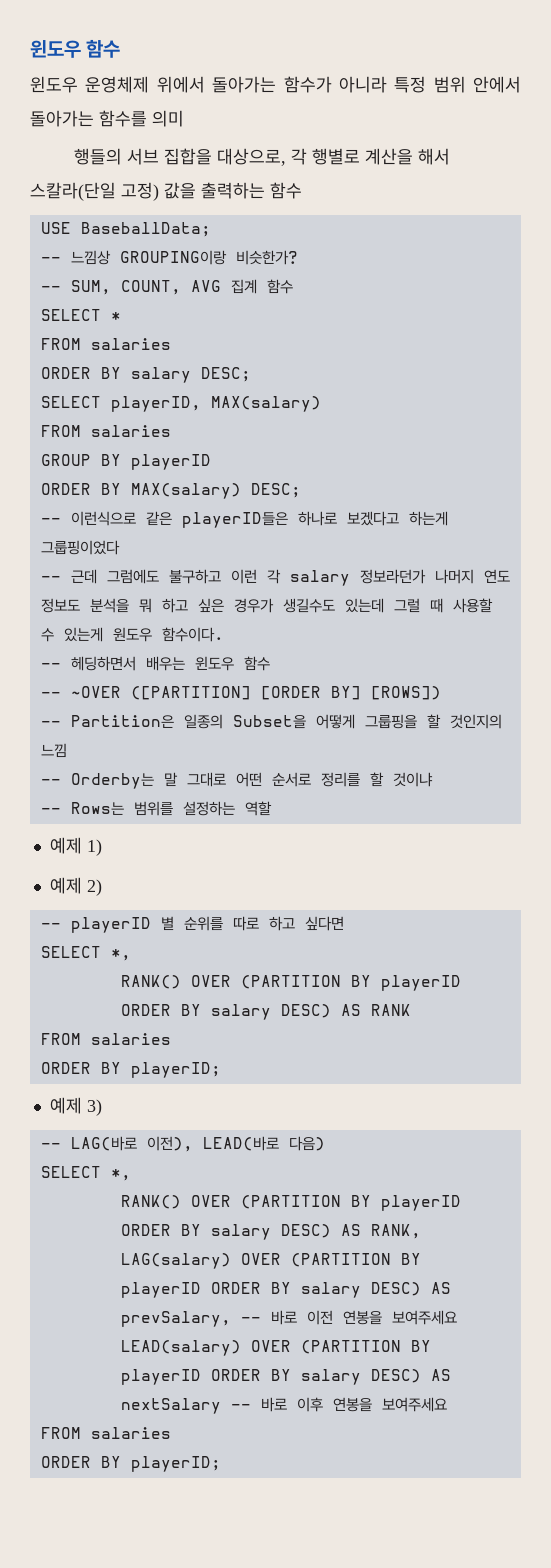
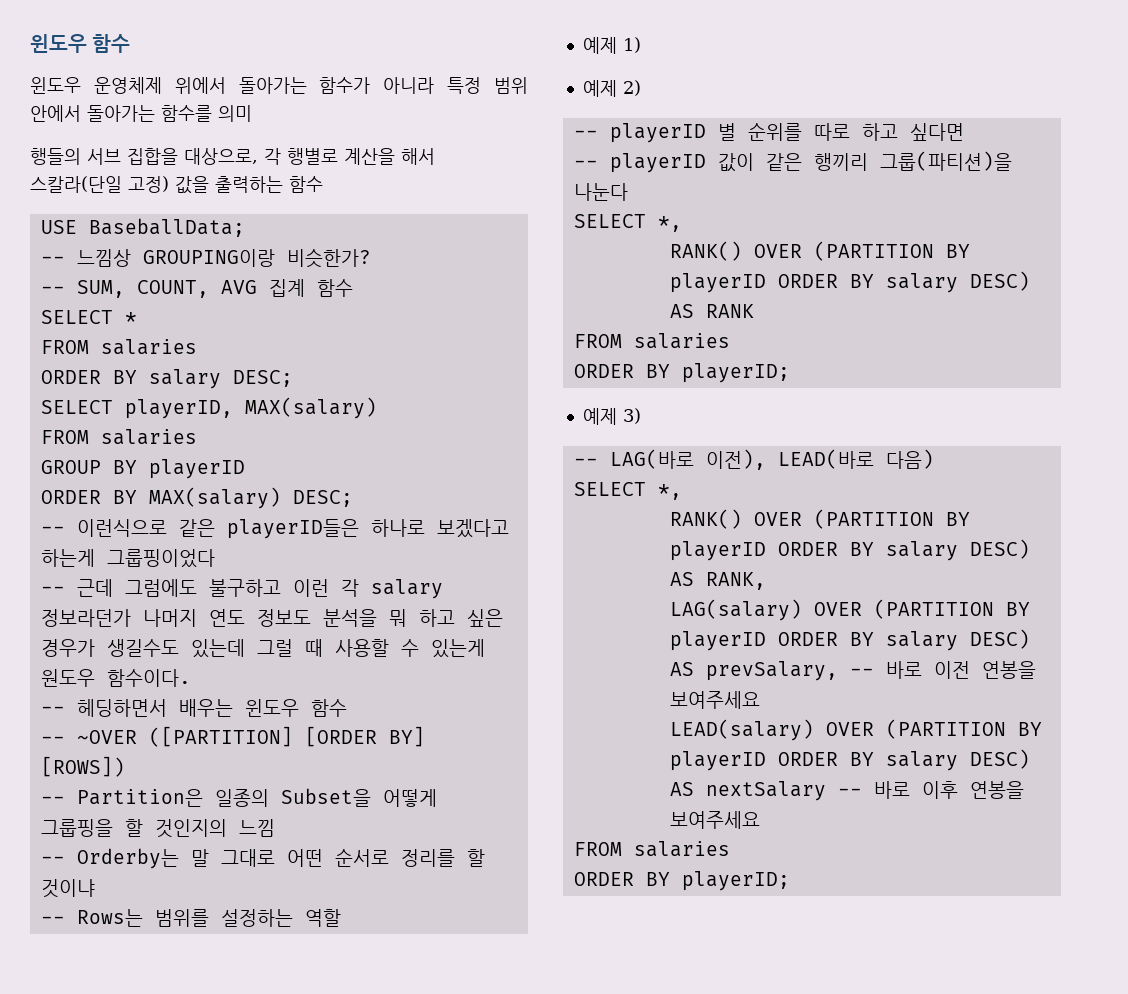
+ -- playerID 값이 같은 행끼리 그룹(파티션)을 나눈다

